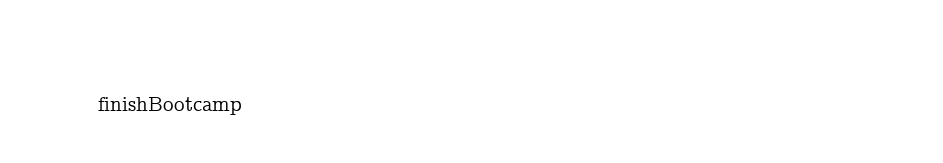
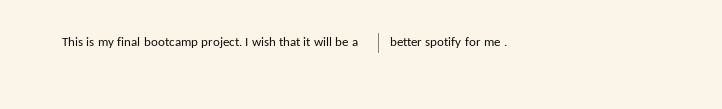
- finishBootcamp
+ This is my final bootcamp project. I wish that it will be a better spotify for me .

